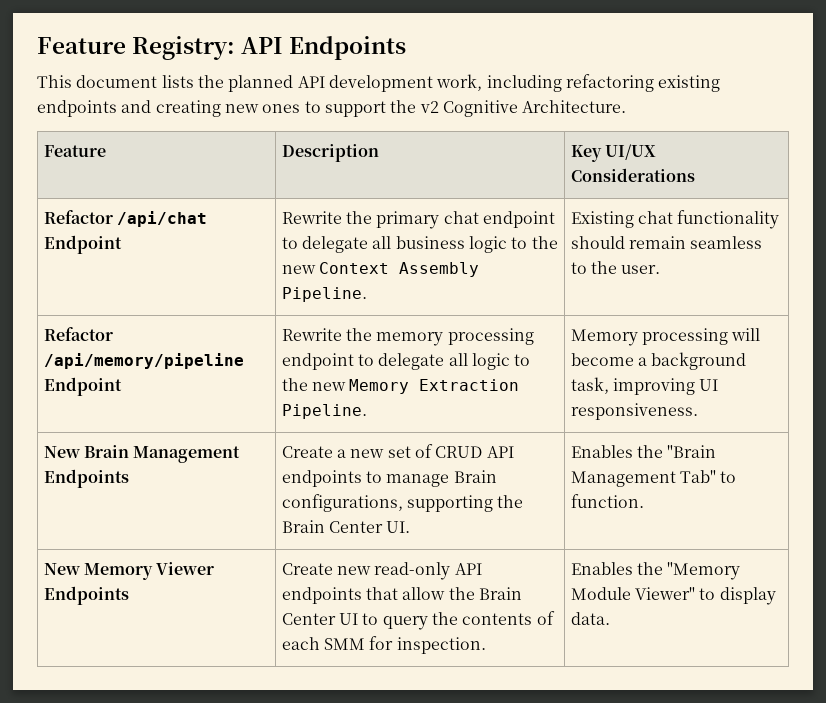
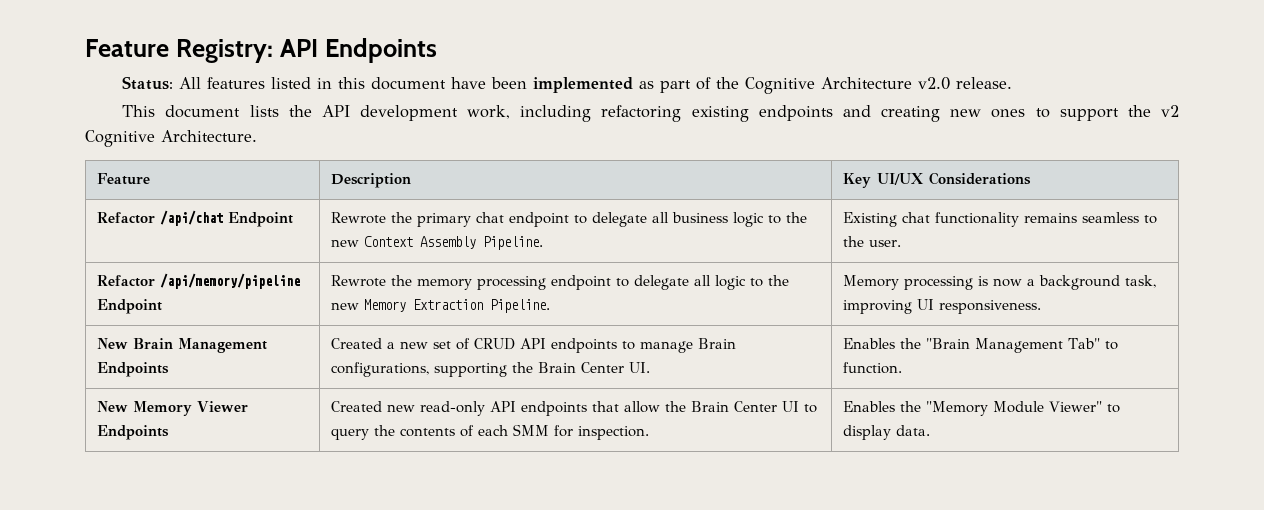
+ Status: All features listed in this document have been implemented as part of the Cognitive Architecture v2.0 release.
- This document lists the planned API development work, including refactoring existing endpoints and creating new ones to support the v2 Cognitive Architecture.
+ This document lists the API development work, including refactoring existing endpoints and creating new ones to support the v2 Cognitive Architecture.
- Refactor /api/chat Endpoint | Rewrite the primary chat endpoint to delegate all business logic to the new Context Assembly Pipeline. | Existing chat functionality should remain seamless to the user.
+ Refactor /api/chat Endpoint | Rewrote the primary chat endpoint to delegate all business logic to the new Context Assembly Pipeline. | Existing chat functionality remains seamless to the user.
- Refactor /api/memory/pipeline Endpoint | Rewrite the memory processing endpoint to delegate all logic to the new Memory Extraction Pipeline. | Memory processing will become a background task, improving UI responsiveness.
+ Refactor /api/memory/pipeline Endpoint | Rewrote the memory processing endpoint to delegate all logic to the new Memory Extraction Pipeline. | Memory processing is now a background task, improving UI responsiveness.
- New Brain Management Endpoints | Create a new set of CRUD API endpoints to manage Brain configurations, supporting the Brain Center UI. | Enables the "Brain Management Tab" to function.
+ New Brain Management Endpoints | Created a new set of CRUD API endpoints to manage Brain configurations, supporting the Brain Center UI. | Enables the "Brain Management Tab" to function.
- New Memory Viewer Endpoints | Create new read-only API endpoints that allow the Brain Center UI to query the contents of each SMM for inspection. | Enables the "Memory Module Viewer" to display data.
+ New Memory Viewer Endpoints | Created new read-only API endpoints that allow the Brain Center UI to query the contents of each SMM for inspection. | Enables the "Memory Module Viewer" to display data.

